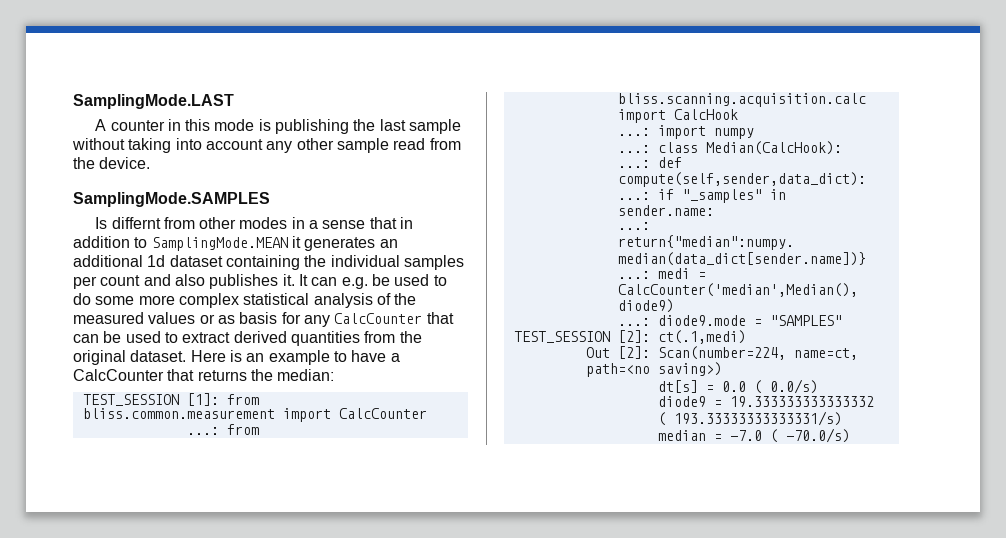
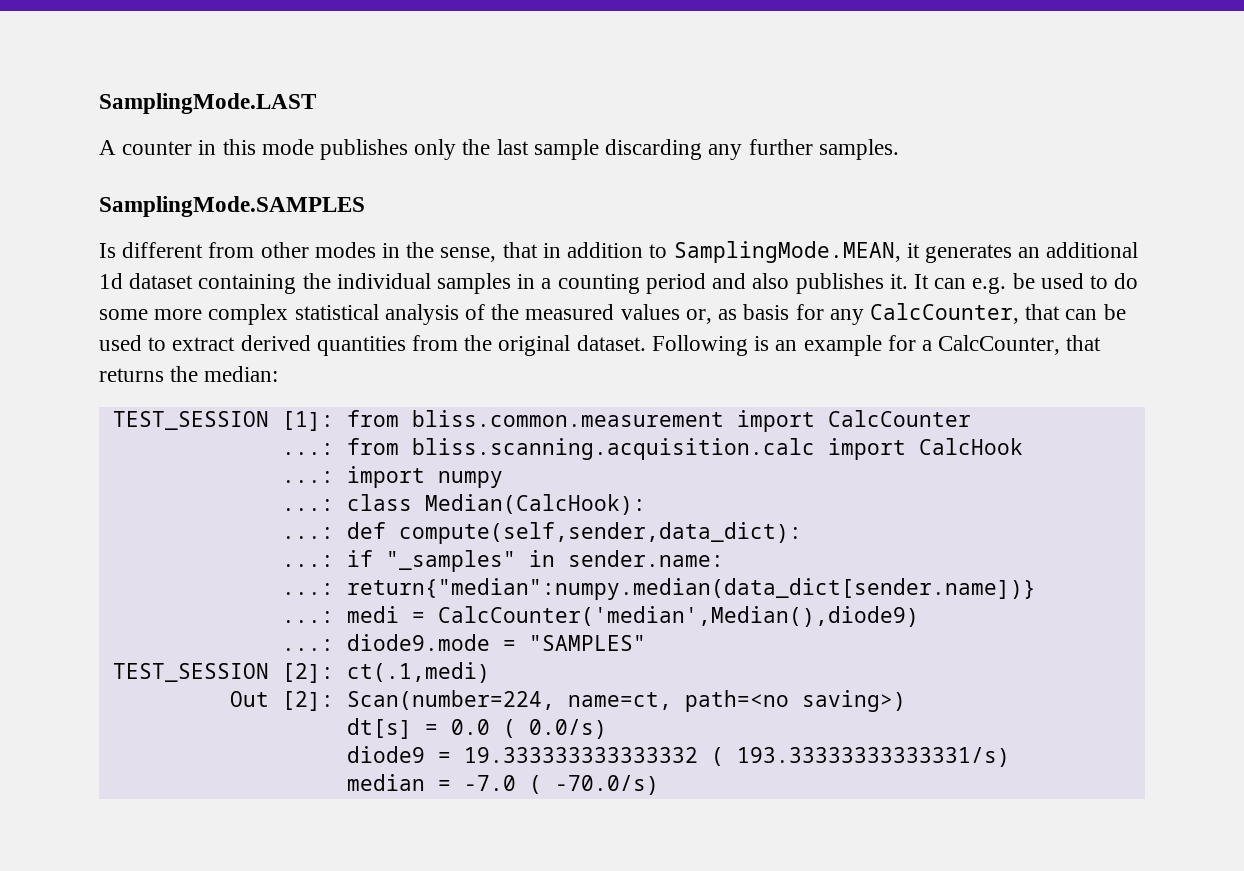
- A counter in this mode is publishing the last sample without taking into account any other sample read from the device.
+ A counter in this mode publishes only the last sample discarding any further samples.
- Is differnt from other modes in a sense that in addition to SamplingMode.MEAN it generates an additional 1d dataset containing the individual samples per count and also publishes it.
+ Is different from other modes in the sense, that in addition to SamplingMode.MEAN, it generates an additional 1d dataset containing the individual samples in a counting period and also publishes it.
- It can e.g. be used to do some more complex statistical analysis of the measured values or as basis for any CalcCounter that can be used to extract derived quantities from the original dataset.
+ It can e.g. be used to do some more complex statistical analysis of the measured values or, as basis for any CalcCounter, that can be used to extract derived quantities from the original dataset.
- Here is an example to have a CalcCounter that returns the median:
+ Following is an example for a CalcCounter, that returns the median:

